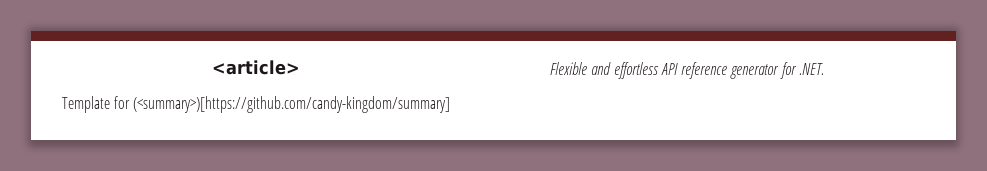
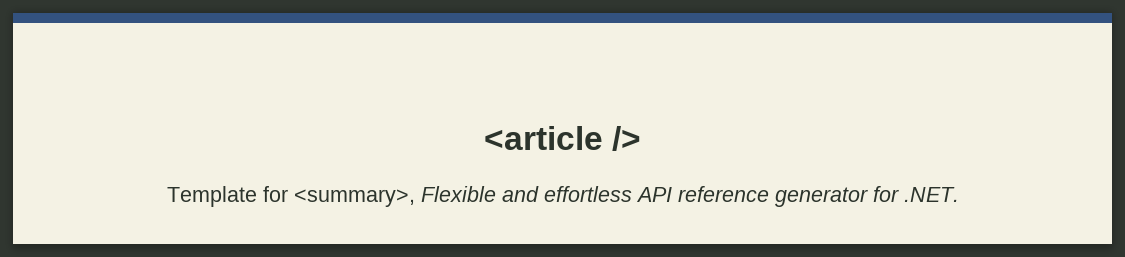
- <article>
+ <article />
- Template for (<summary>)[https://github.com/candy-kingdom/summary] Flexible and effortless API reference generator for .NET.
+ Template for <summary>, Flexible and effortless API reference generator for .NET.

